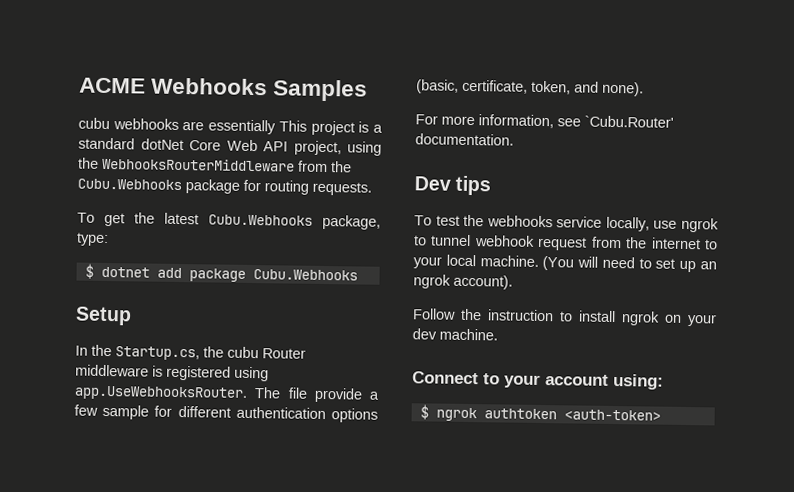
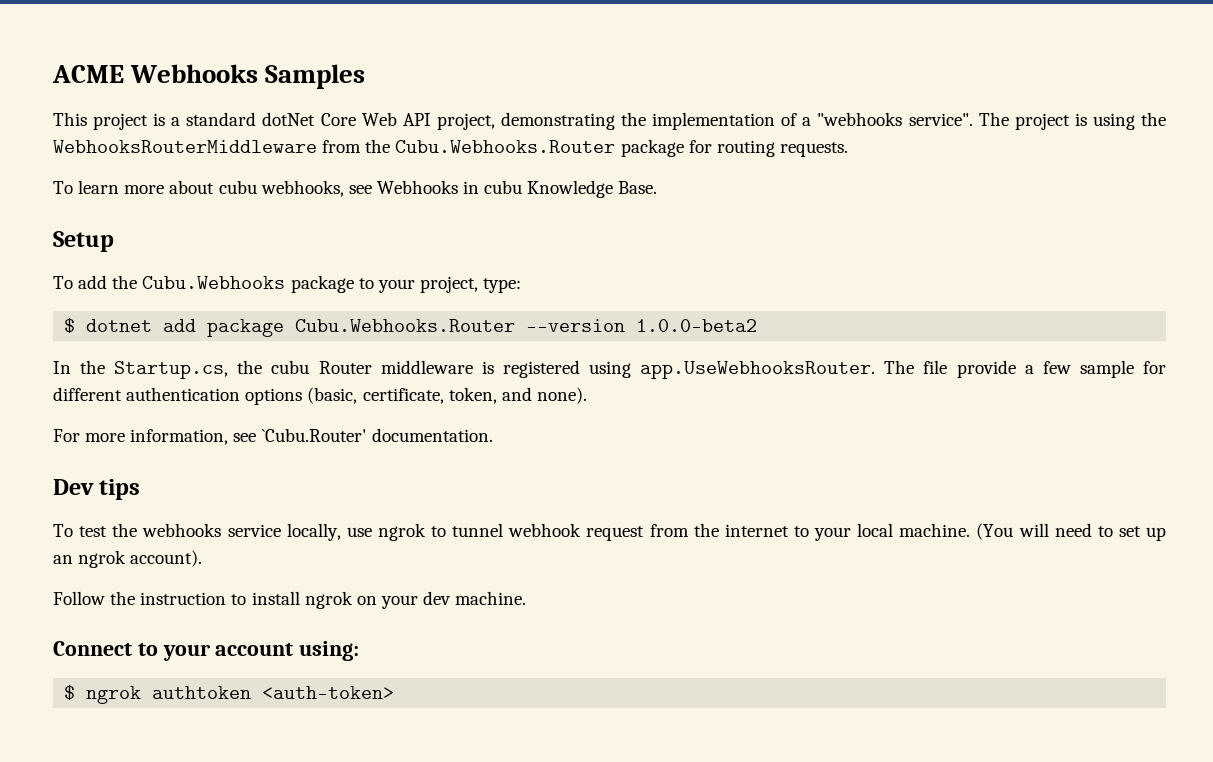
- cubu webhooks are essentially This project is a standard dotNet Core Web API project, using the WebhooksRouterMiddleware from the Cubu.Webhooks package for routing requests.
+ This project is a standard dotNet Core Web API project, demonstrating the implementation of a "webhooks service". The project is using the WebhooksRouterMiddleware from the Cubu.Webhooks.Router package for routing requests.
- To get the latest Cubu.Webhooks package, type:
+ To learn more about cubu webhooks, see Webhooks in cubu Knowledge Base.
+ Setup
+ To add the Cubu.Webhooks package to your project, type:
- $ dotnet add package Cubu.Webhooks
- Setup
+ $ dotnet add package Cubu.Webhooks.Router --version 1.0.0-beta2

